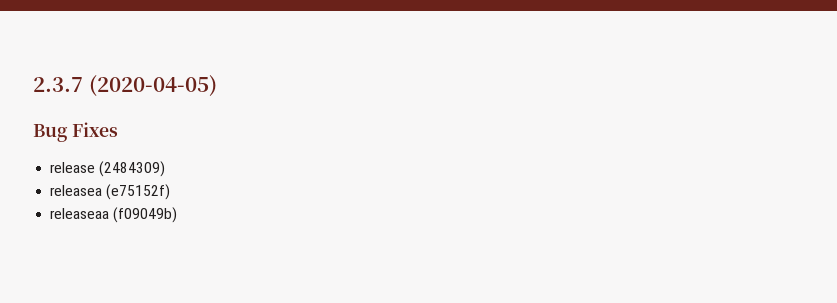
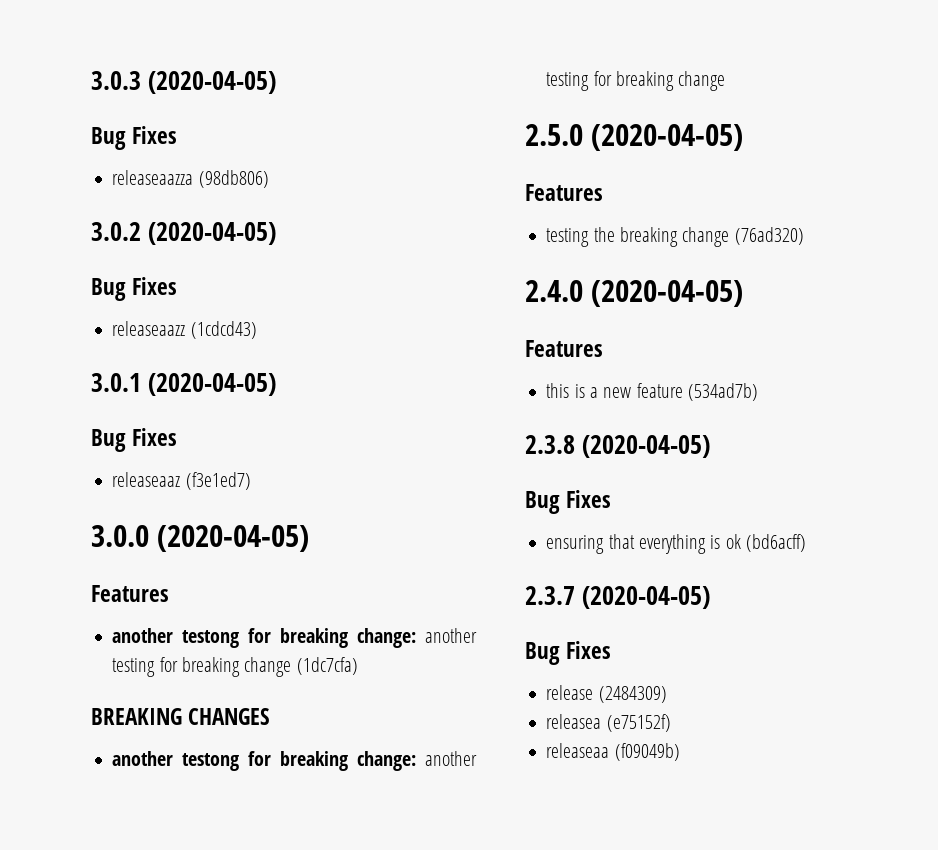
+ 3.0.3 (2020-04-05)
+ Bug Fixes
+ releaseaazza (98db806)
+ 3.0.2 (2020-04-05)
+ Bug Fixes
+ releaseaazz (1cdcd43)
+ 3.0.1 (2020-04-05)
+ Bug Fixes
+ releaseaaz (f3e1ed7)
+ 3.0.0 (2020-04-05)
+ Features
+ another testong for breaking change: another testing for breaking change (1dc7cfa)
+ BREAKING CHANGES
+ another testong for breaking change: another testing for breaking change
+ 2.5.0 (2020-04-05)
+ Features
+ testing the breaking change (76ad320)
+ 2.4.0 (2020-04-05)
+ Features
+ this is a new feature (534ad7b)
+ 2.3.8 (2020-04-05)
+ Bug Fixes
+ ensuring that everything is ok (bd6acff)

